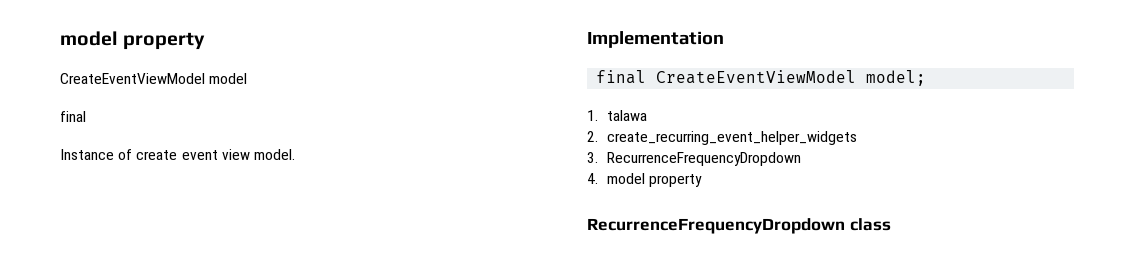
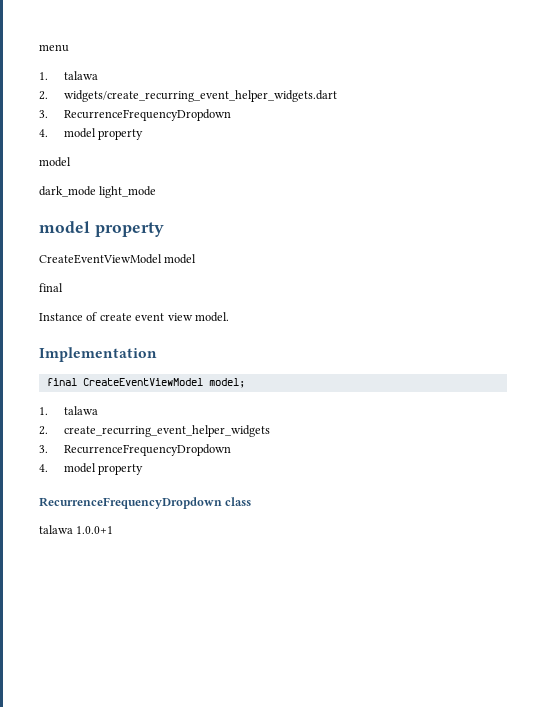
+ menu
+ 1. talawa
+ 2. widgets/create_recurring_event_helper_widgets.dart
+ 3. RecurrenceFrequencyDropdown
+ 4. model property
+ model
+ dark_mode light_mode
+ talawa 1.0.0+1

